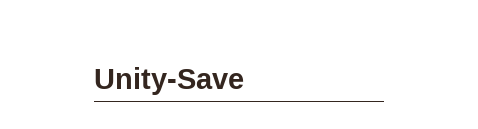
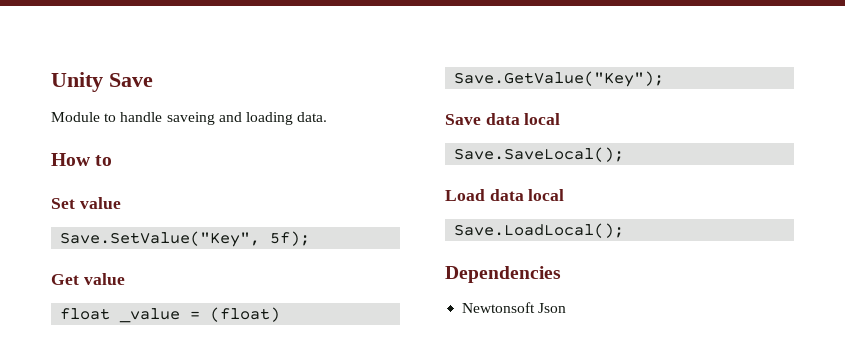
- Unity-Save
+ Unity Save
+ Module to handle saveing and loading data.
+ How to
+ Set value
+ Save.SetValue("Key", 5f);
+ Get value
+ float _value = (float) Save.GetValue("Key");
+ Save data local
+ Save.SaveLocal();
+ Load data local
+ Save.LoadLocal();
+ Dependencies
+ Newtonsoft Json

